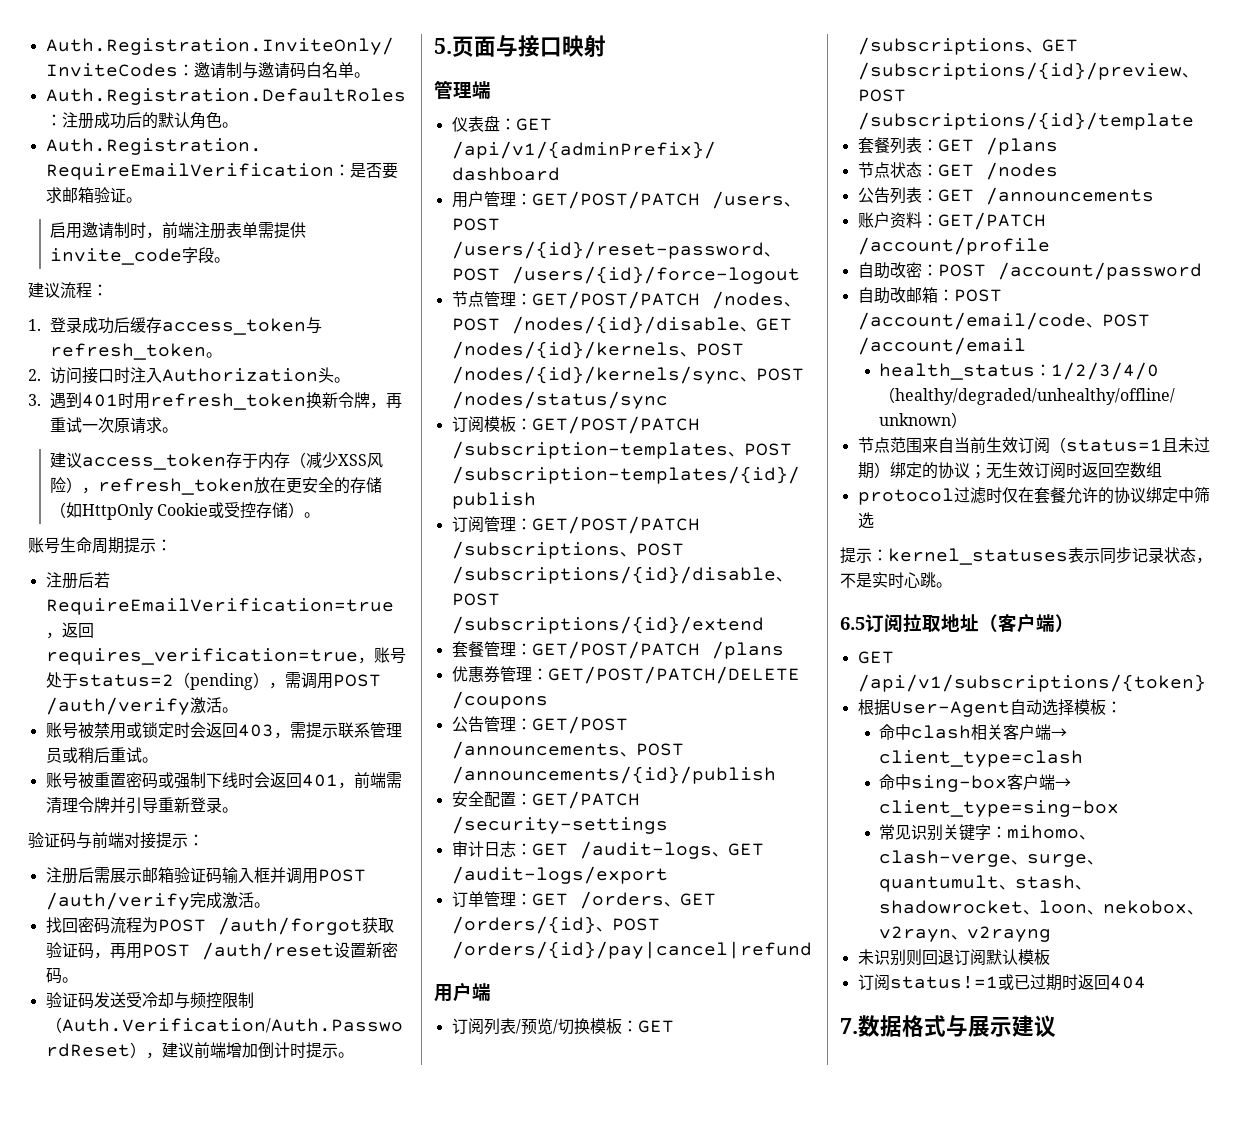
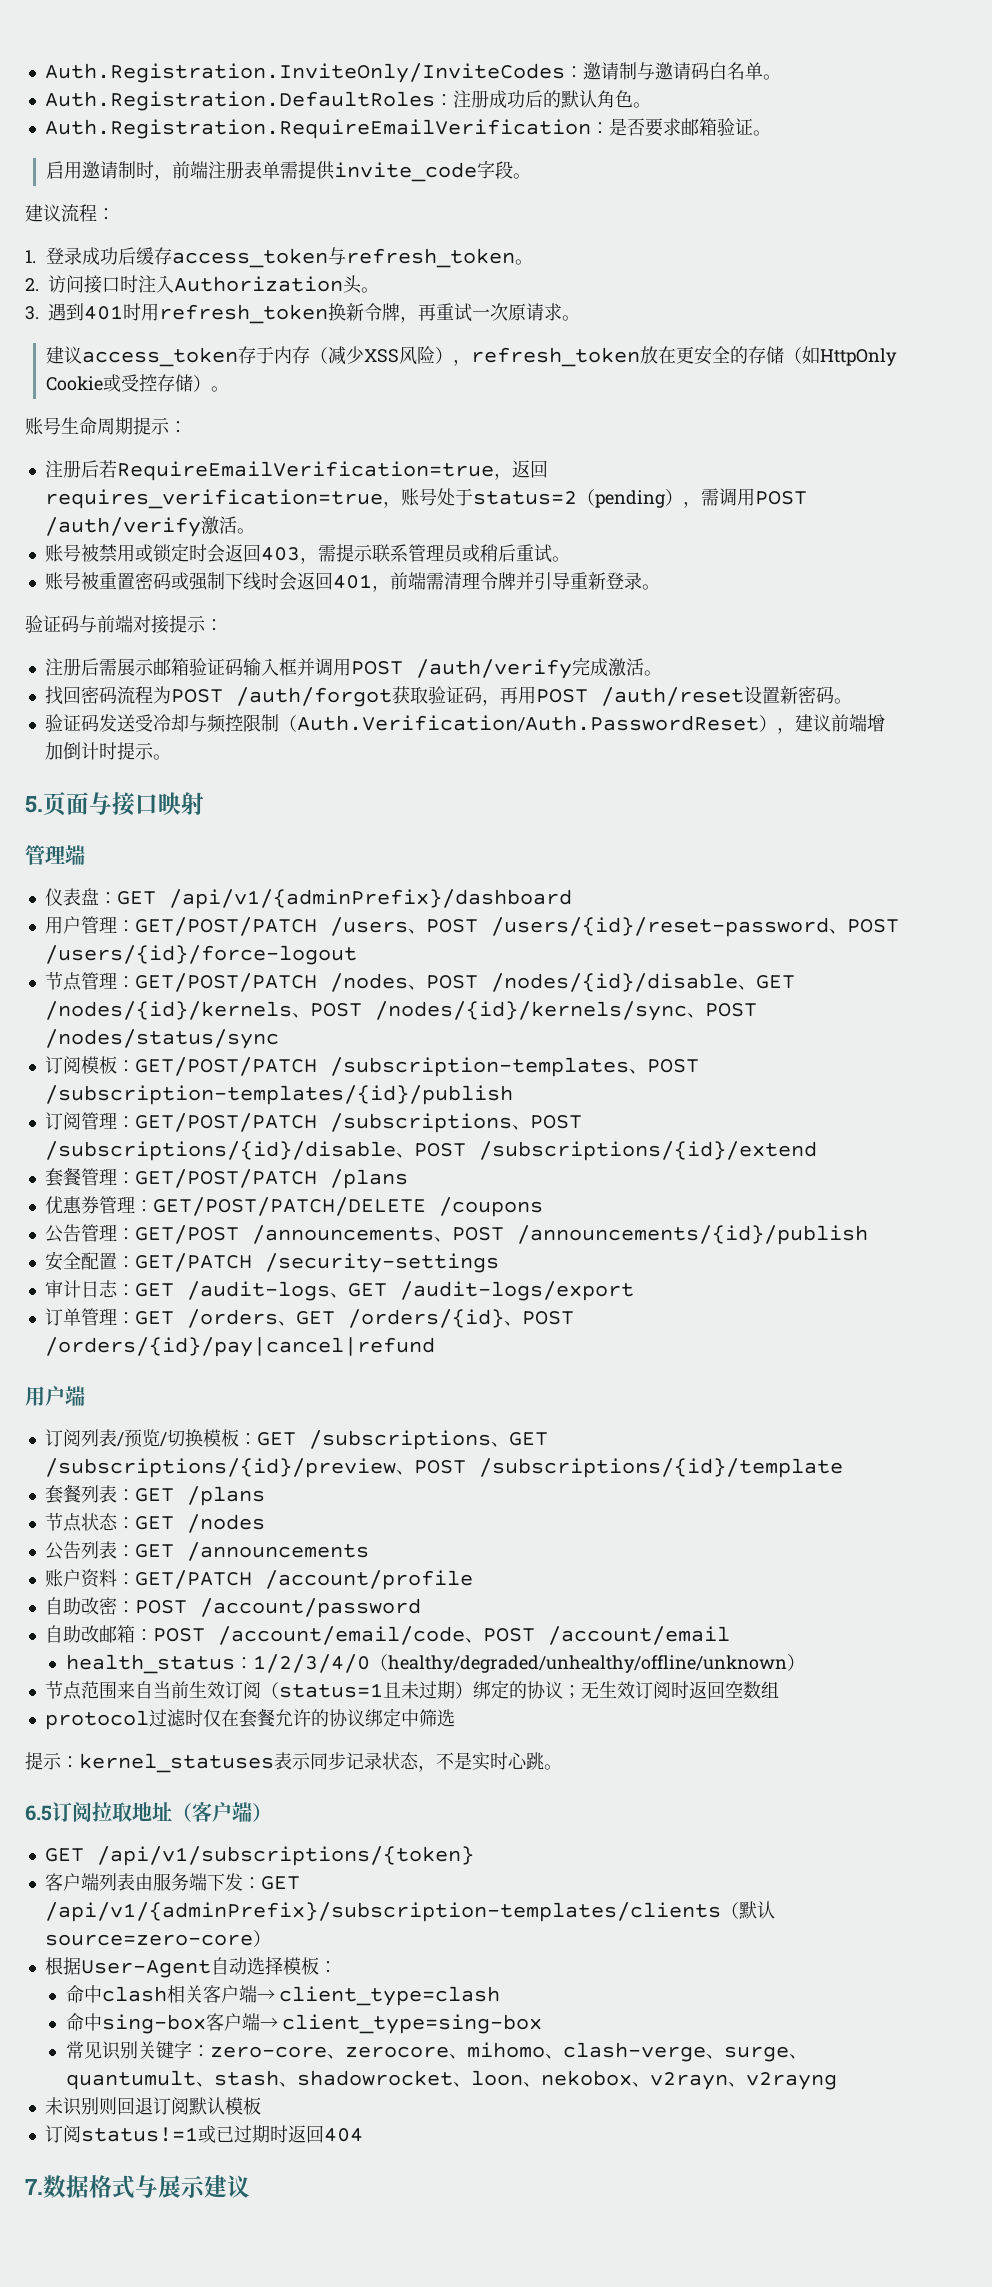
+ 客户端列表由服务端下发：GET /api/v1/{adminPrefix}/subscription-templates/clients（默认source=zero-core）
- 常见识别关键字：mihomo、clash-verge、surge、quantumult、stash、shadowrocket、loon、nekobox、v2rayn、v2rayng
+ 常见识别关键字：zero-core、zerocore、mihomo、clash-verge、surge、quantumult、stash、shadowrocket、loon、nekobox、v2rayn、v2rayng

